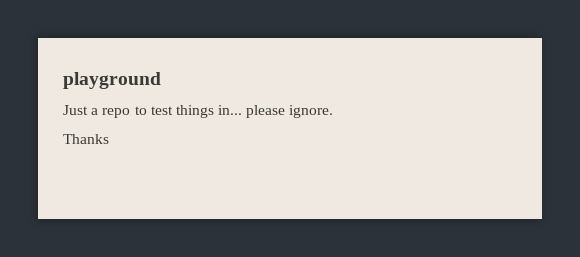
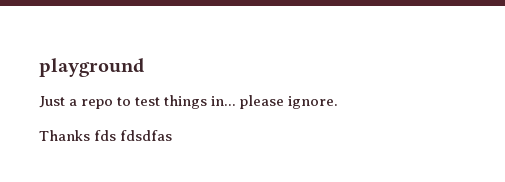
- Thanks
+ Thanks fds fdsdfas

